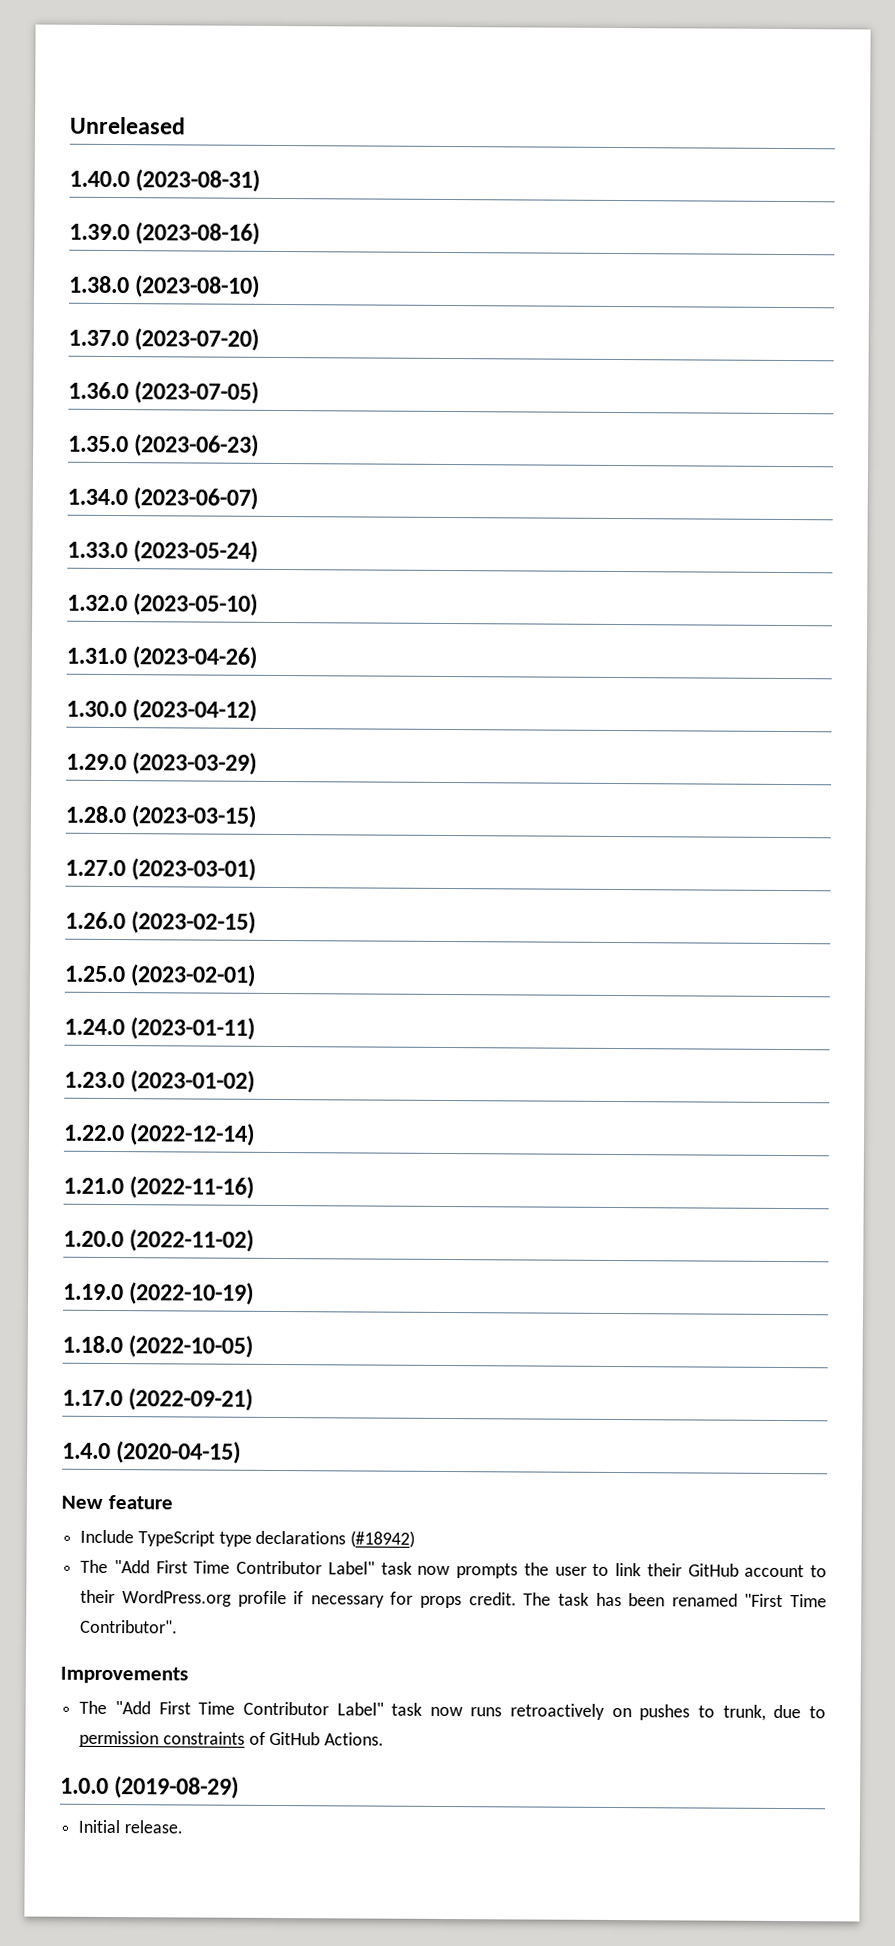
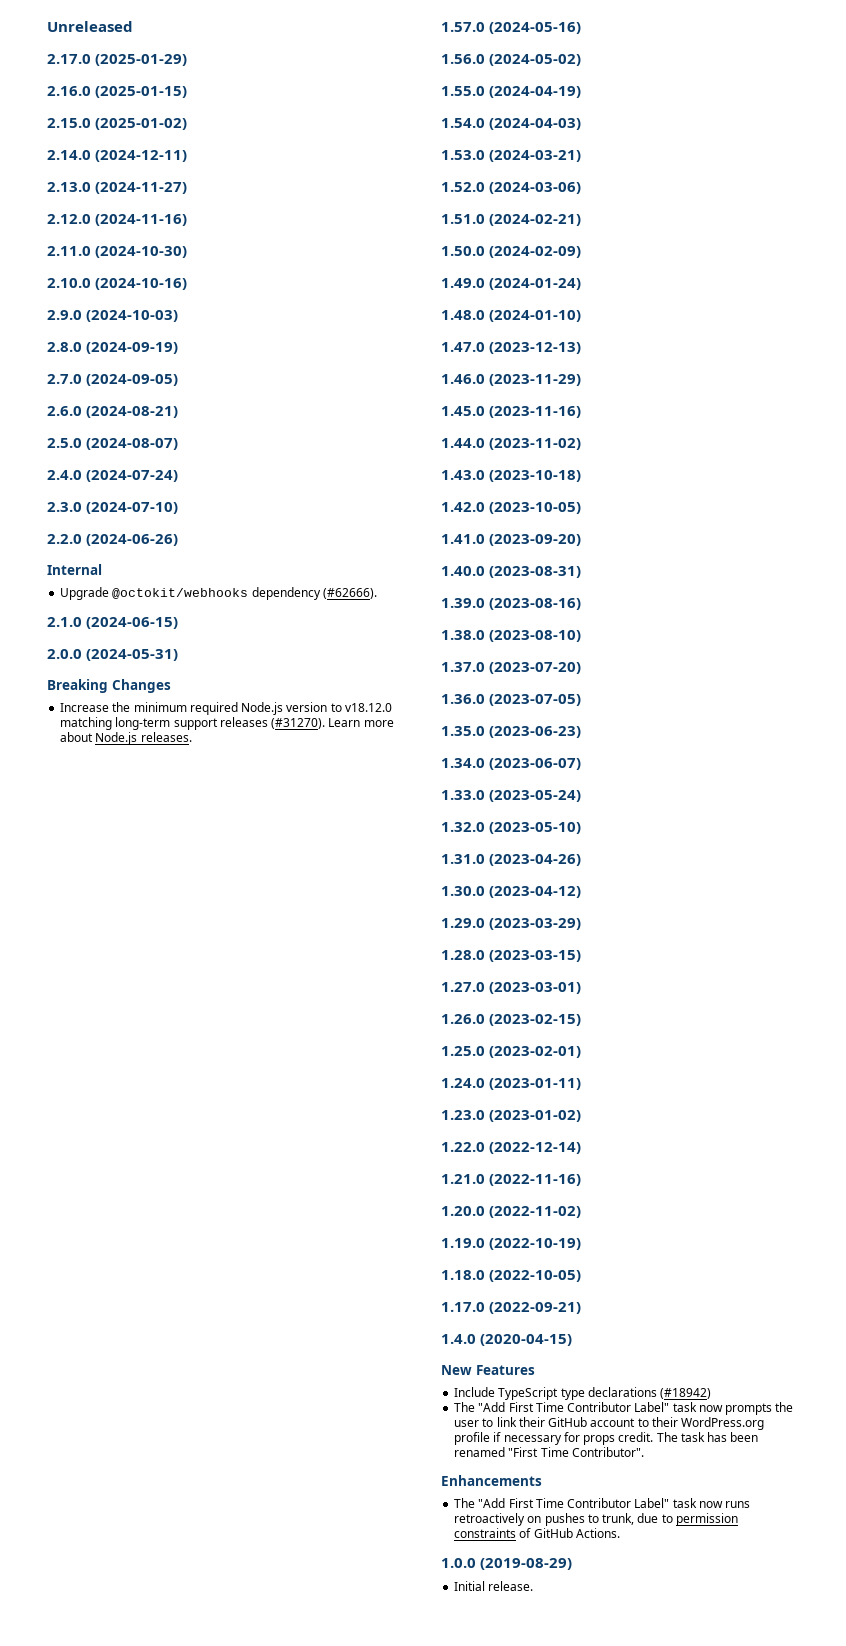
+ 2.17.0 (2025-01-29)
+ 2.16.0 (2025-01-15)
+ 2.15.0 (2025-01-02)
+ 2.14.0 (2024-12-11)
+ 2.13.0 (2024-11-27)
+ 2.12.0 (2024-11-16)
+ 2.11.0 (2024-10-30)
+ 2.10.0 (2024-10-16)
+ 2.9.0 (2024-10-03)
+ 2.8.0 (2024-09-19)
+ 2.7.0 (2024-09-05)
+ 2.6.0 (2024-08-21)
+ 2.5.0 (2024-08-07)
+ 2.4.0 (2024-07-24)
+ 2.3.0 (2024-07-10)
+ 2.2.0 (2024-06-26)
+ Internal
+ Upgrade @octokit/webhooks dependency (#62666).
+ 2.1.0 (2024-06-15)
+ 2.0.0 (2024-05-31)
+ Breaking Changes
+ Increase the minimum required Node.js version to v18.12.0 matching long-term support releases (#31270). Learn more about Node.js releases.
+ 1.57.0 (2024-05-16)
+ 1.56.0 (2024-05-02)
+ 1.55.0 (2024-04-19)
+ 1.54.0 (2024-04-03)
+ 1.53.0 (2024-03-21)
+ 1.52.0 (2024-03-06)
+ 1.51.0 (2024-02-21)
+ 1.50.0 (2024-02-09)
+ 1.49.0 (2024-01-24)
+ 1.48.0 (2024-01-10)
+ 1.47.0 (2023-12-13)
+ 1.46.0 (2023-11-29)
+ 1.45.0 (2023-11-16)
+ 1.44.0 (2023-11-02)
+ 1.43.0 (2023-10-18)
+ 1.42.0 (2023-10-05)
+ 1.41.0 (2023-09-20)
- New feature
+ New Features
- Improvements
+ Enhancements

